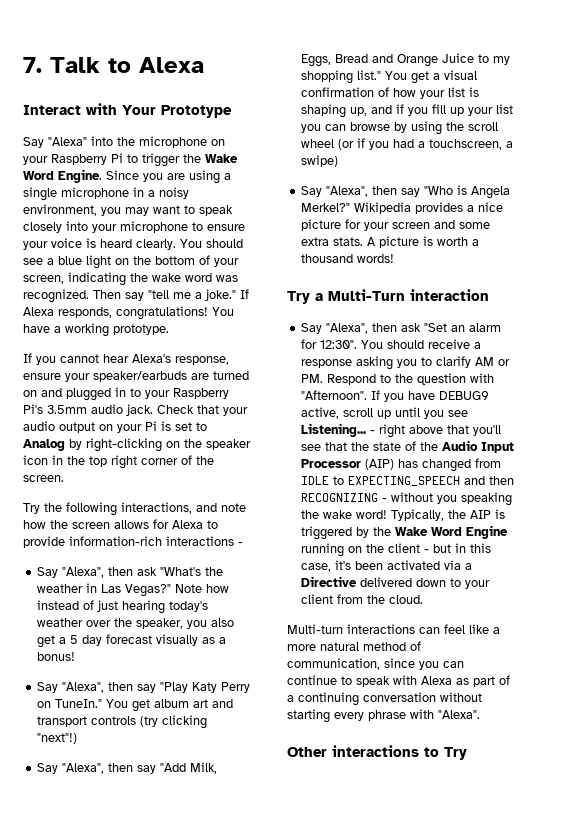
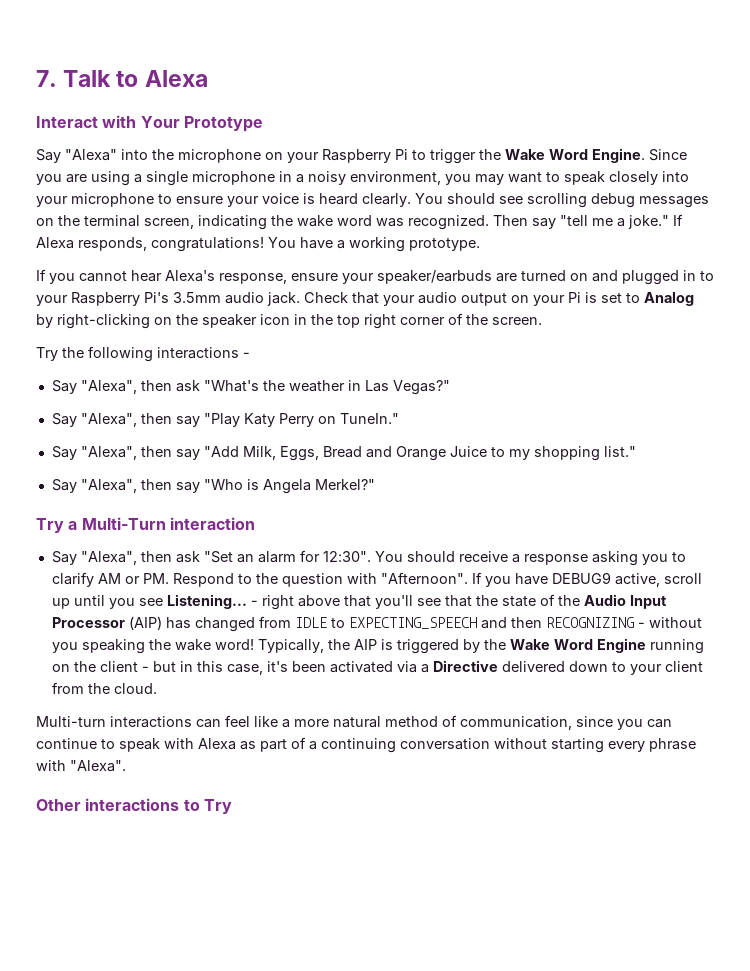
- You should see a blue light on the bottom of your screen, indicating the wake word was recognized.
+ You should see scrolling debug messages on the terminal screen, indicating the wake word was recognized.
- Try the following interactions, and note how the screen allows for Alexa to provide information-rich interactions -
+ Try the following interactions -
- Note how instead of just hearing today's weather over the speaker, you also get a 5 day forecast visually as a bonus!
- You get album art and transport controls (try clicking "next"!)
- You get a visual confirmation of how your list is shaping up, and if you fill up your list you can browse by using the scroll wheel (or if you had a touchscreen, a swipe)
- Wikipedia provides a nice picture for your screen and some extra stats. A picture is worth a thousand words!

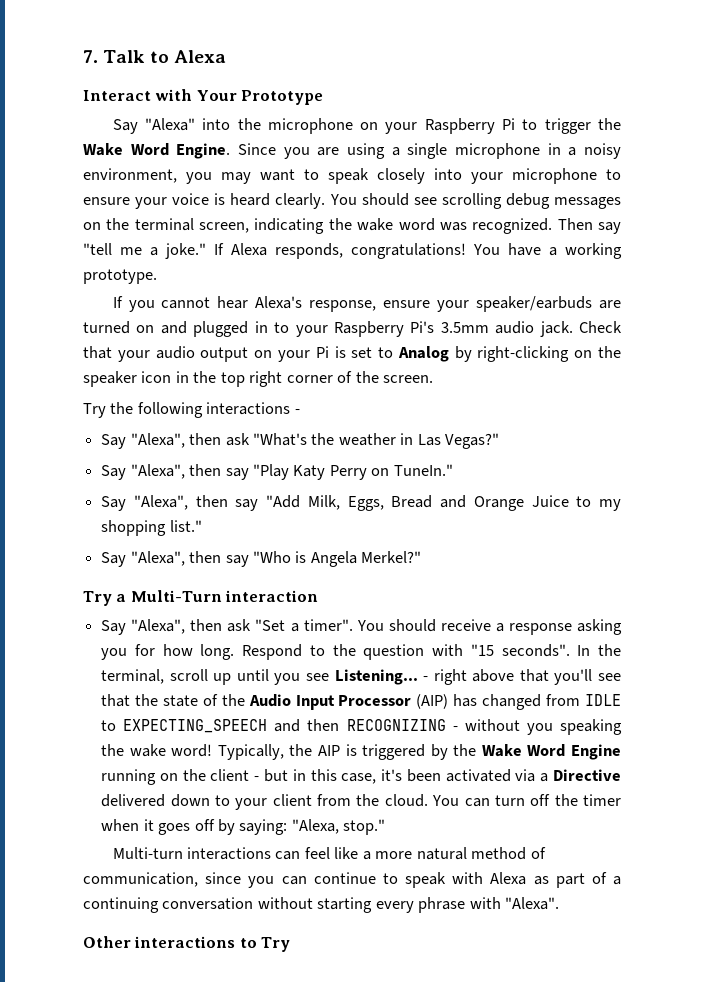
- Say "Alexa", then ask "Set an alarm for 12:30".
+ Say "Alexa", then ask "Set a timer".
- You should receive a response asking you to clarify AM or PM. Respond to the question with "Afternoon". If you have DEBUG9 active, scroll up until you see Listening...
+ You should receive a response asking you for how long. Respond to the question with "15 seconds". In the terminal, scroll up until you see Listening...
+ You can turn off the timer when it goes off by saying: "Alexa, stop."

